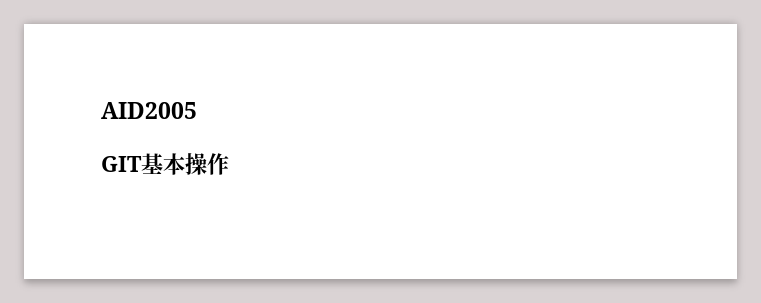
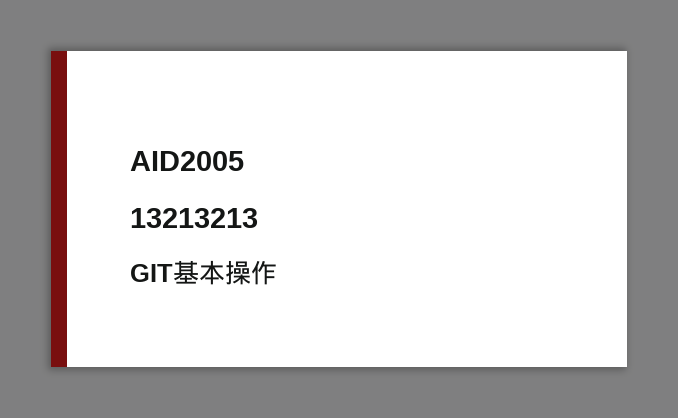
+ 13213213

